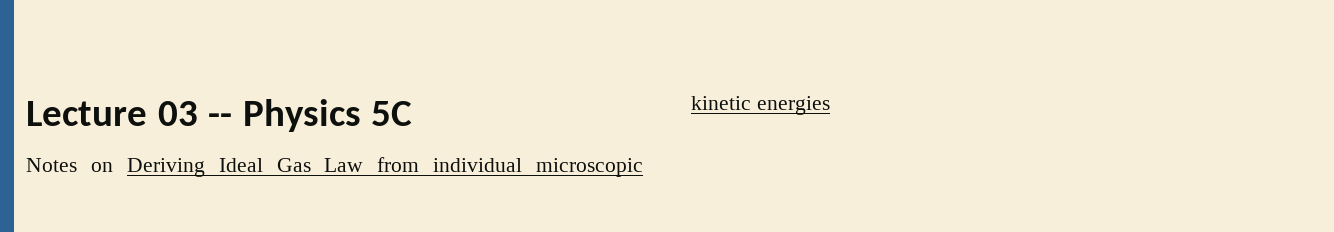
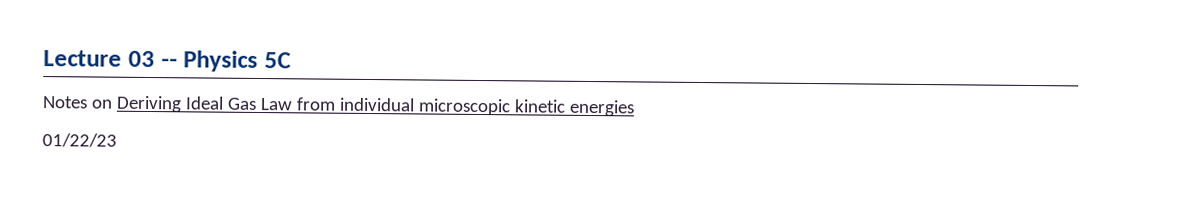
+ 01/22/23

